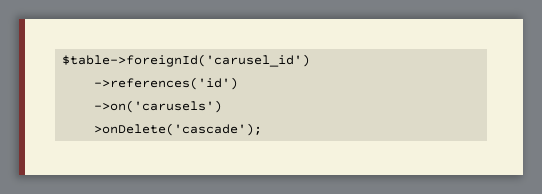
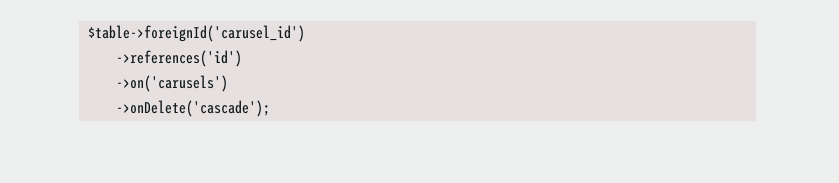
- >onDelete('cascade');
+ ->onDelete('cascade');

